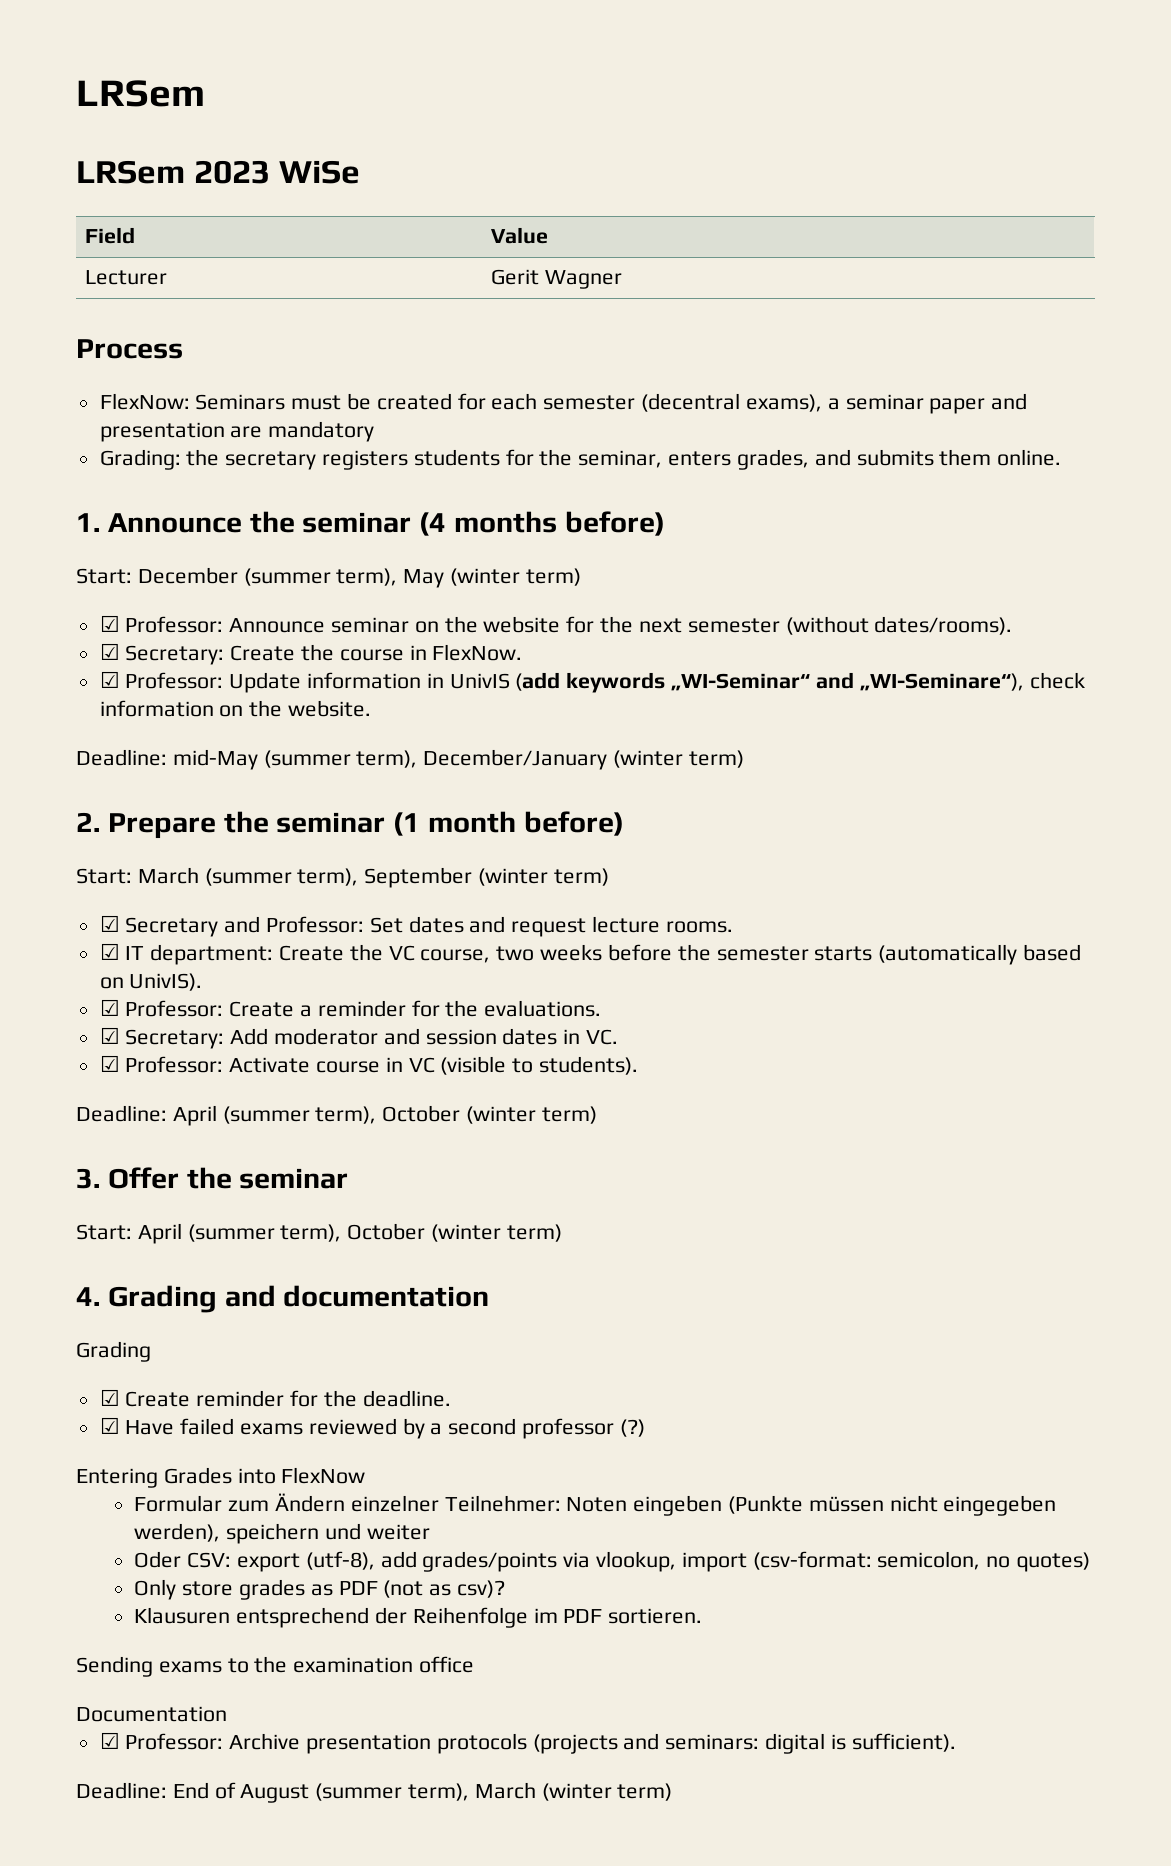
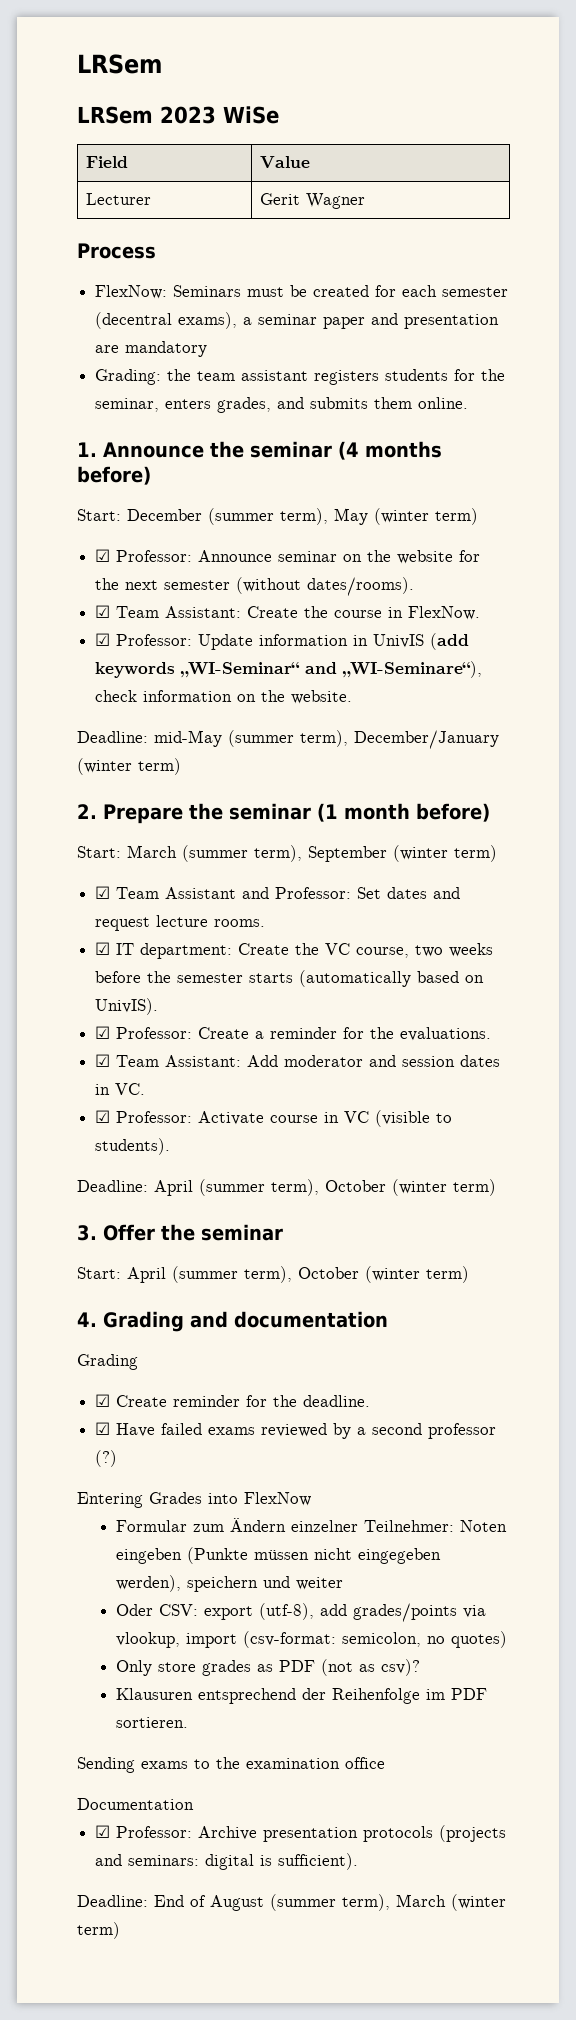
- Grading: the secretary registers students for the seminar, enters grades, and submits them online.
+ Grading: the team assistant registers students for the seminar, enters grades, and submits them online.
- ☑ Secretary: Create the course in FlexNow.
+ ☑ Team Assistant: Create the course in FlexNow.
- ☑ Secretary and Professor: Set dates and request lecture rooms.
+ ☑ Team Assistant and Professor: Set dates and request lecture rooms.
- ☑ Secretary: Add moderator and session dates in VC.
+ ☑ Team Assistant: Add moderator and session dates in VC.

